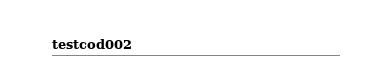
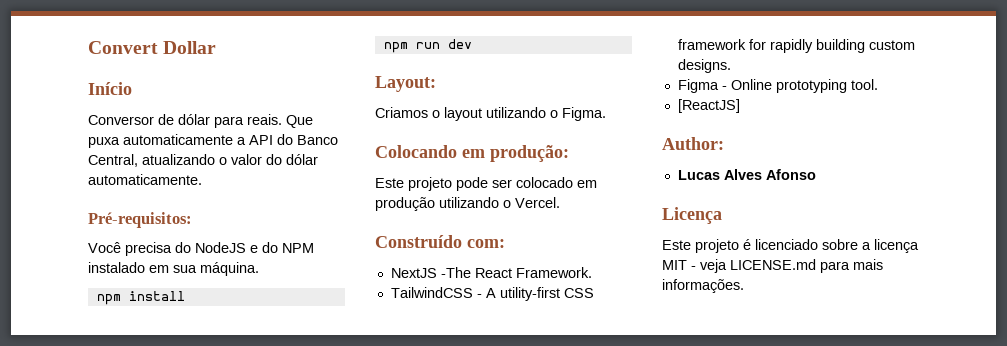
- testcod002
+ Convert Dollar
+ Início
+ Conversor de dólar para reais. Que puxa automaticamente a API do Banco Central, atualizando o valor do dólar automaticamente.
+ Pré-requisitos:
+ Você precisa do NodeJS e do NPM instalado em sua máquina.
+ npm install
+ npm run dev
+ Layout:
+ Criamos o layout utilizando o Figma.
+ Colocando em produção:
+ Este projeto pode ser colocado em produção utilizando o Vercel.
+ Construído com:
+ NextJS -The React Framework.
+ TailwindCSS - A utility-first CSS framework for rapidly building custom designs.
+ Figma - Online prototyping tool.
+ [ReactJS]
+ Author:
+ Lucas Alves Afonso
+ Licença
+ Este projeto é licenciado sobre a licença MIT - veja LICENSE.md para mais informações.

